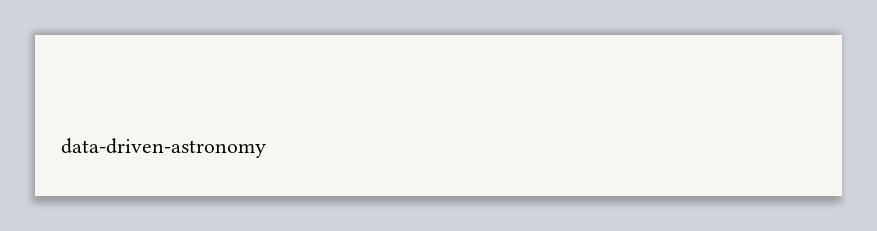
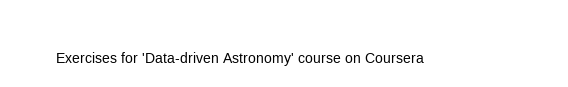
- data-driven-astronomy
+ Exercises for 'Data-driven Astronomy' course on Coursera

